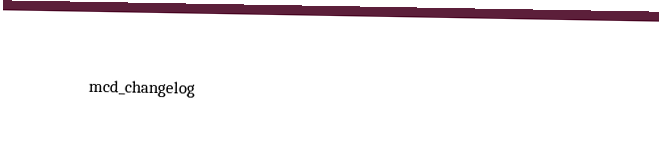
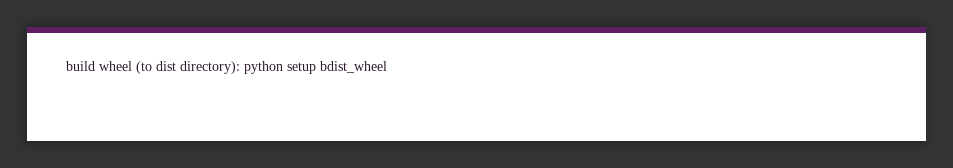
- mcd_changelog
+ build wheel (to dist directory): python setup bdist_wheel

